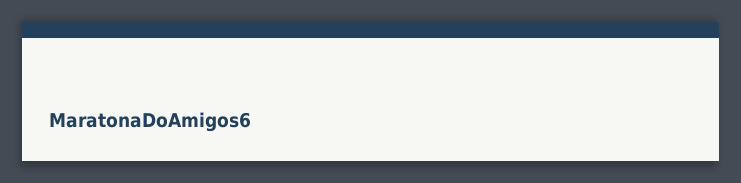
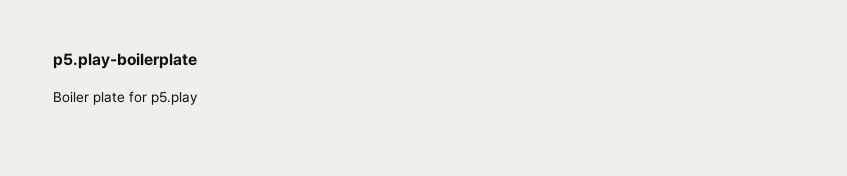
- MaratonaDoAmigos6
+ p5.play-boilerplate
+ Boiler plate for p5.play

